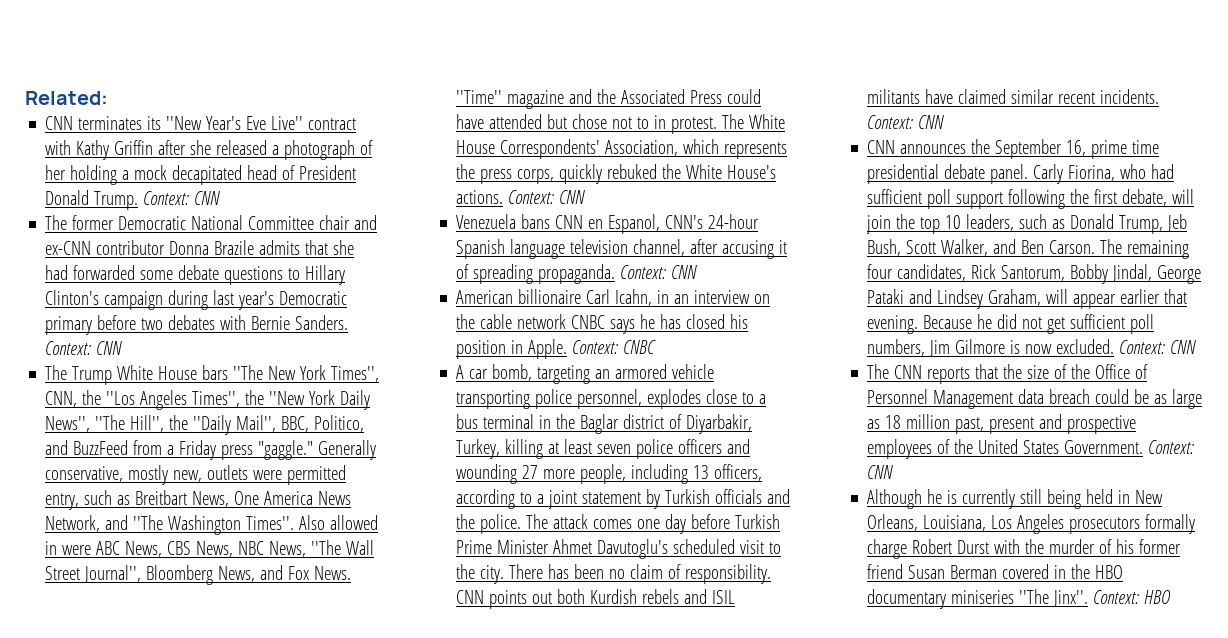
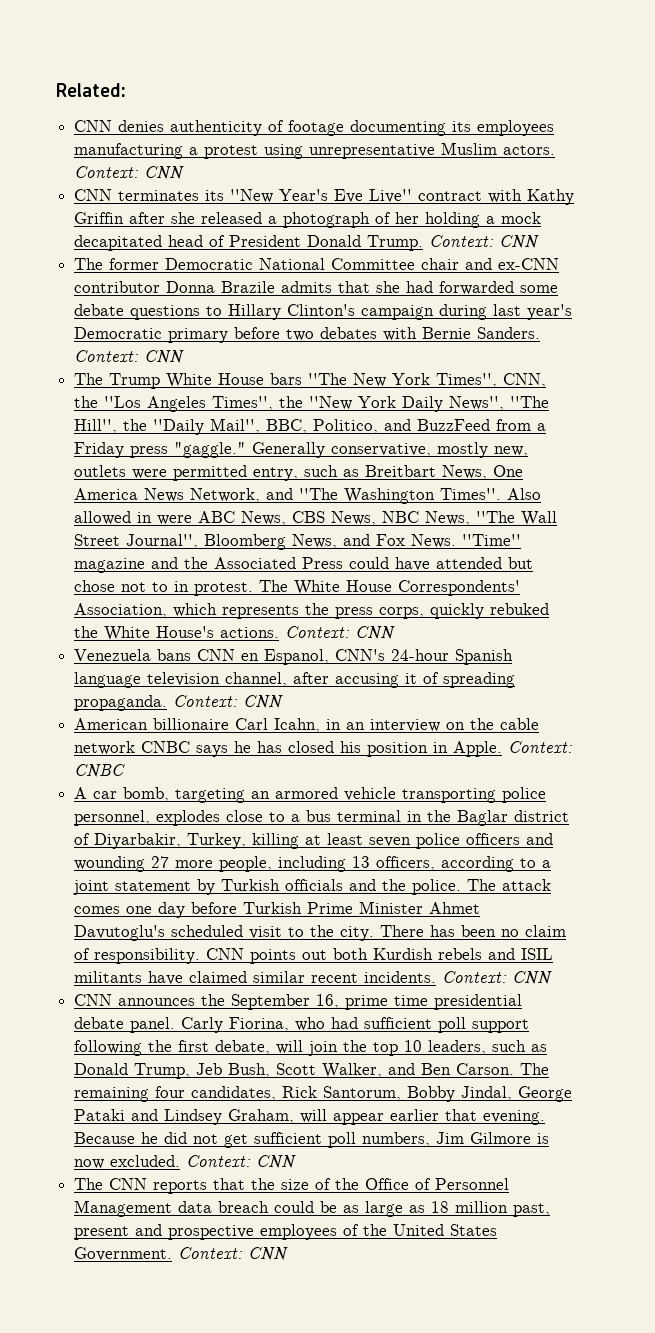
+ CNN denies authenticity of footage documenting its employees manufacturing a protest using unrepresentative Muslim actors. Context: CNN
- Although he is currently still being held in New Orleans, Louisiana, Los Angeles prosecutors formally charge Robert Durst with the murder of his former friend Susan Berman covered in the HBO documentary miniseries ''The Jinx''. Context: HBO

